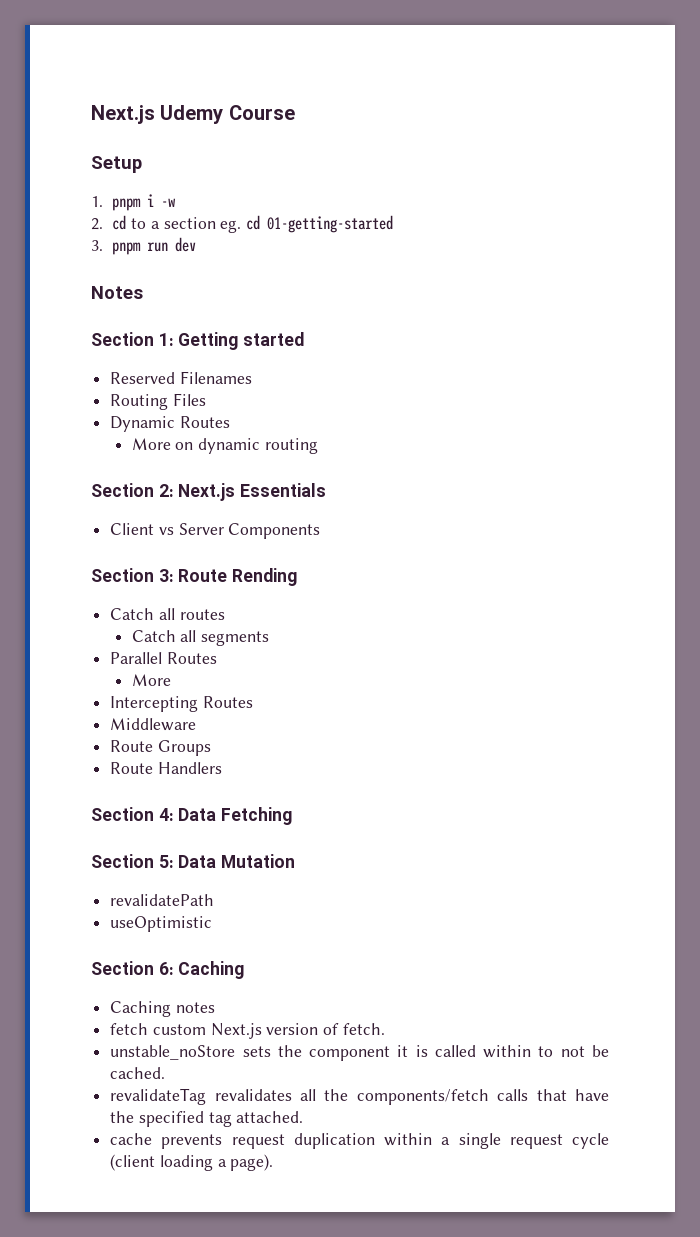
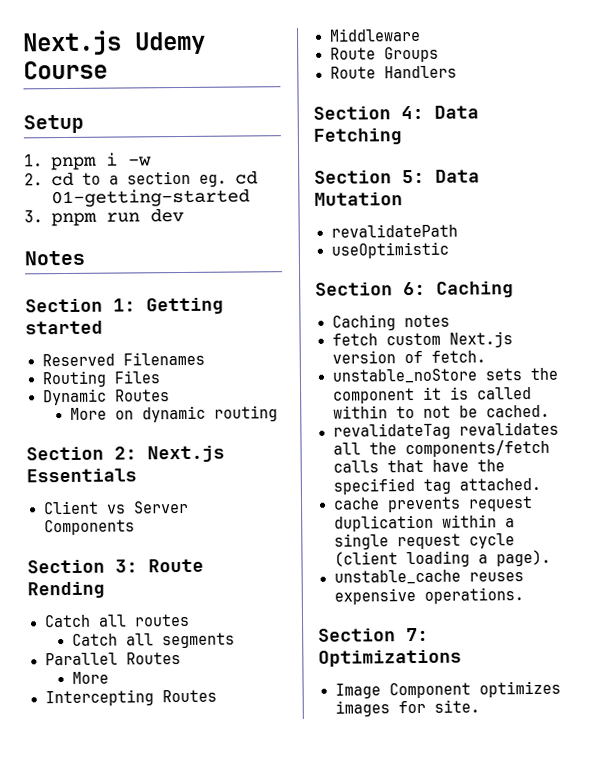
+ unstable_cache reuses expensive operations.
+ Section 7: Optimizations
+ Image Component optimizes images for site.

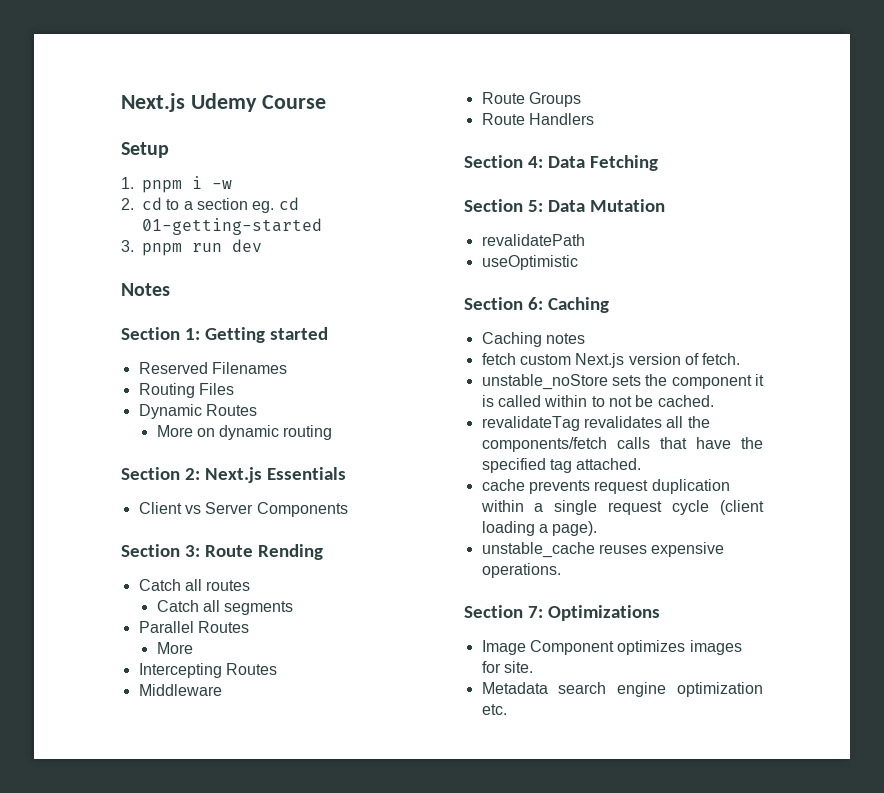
+ Metadata search engine optimization etc.

